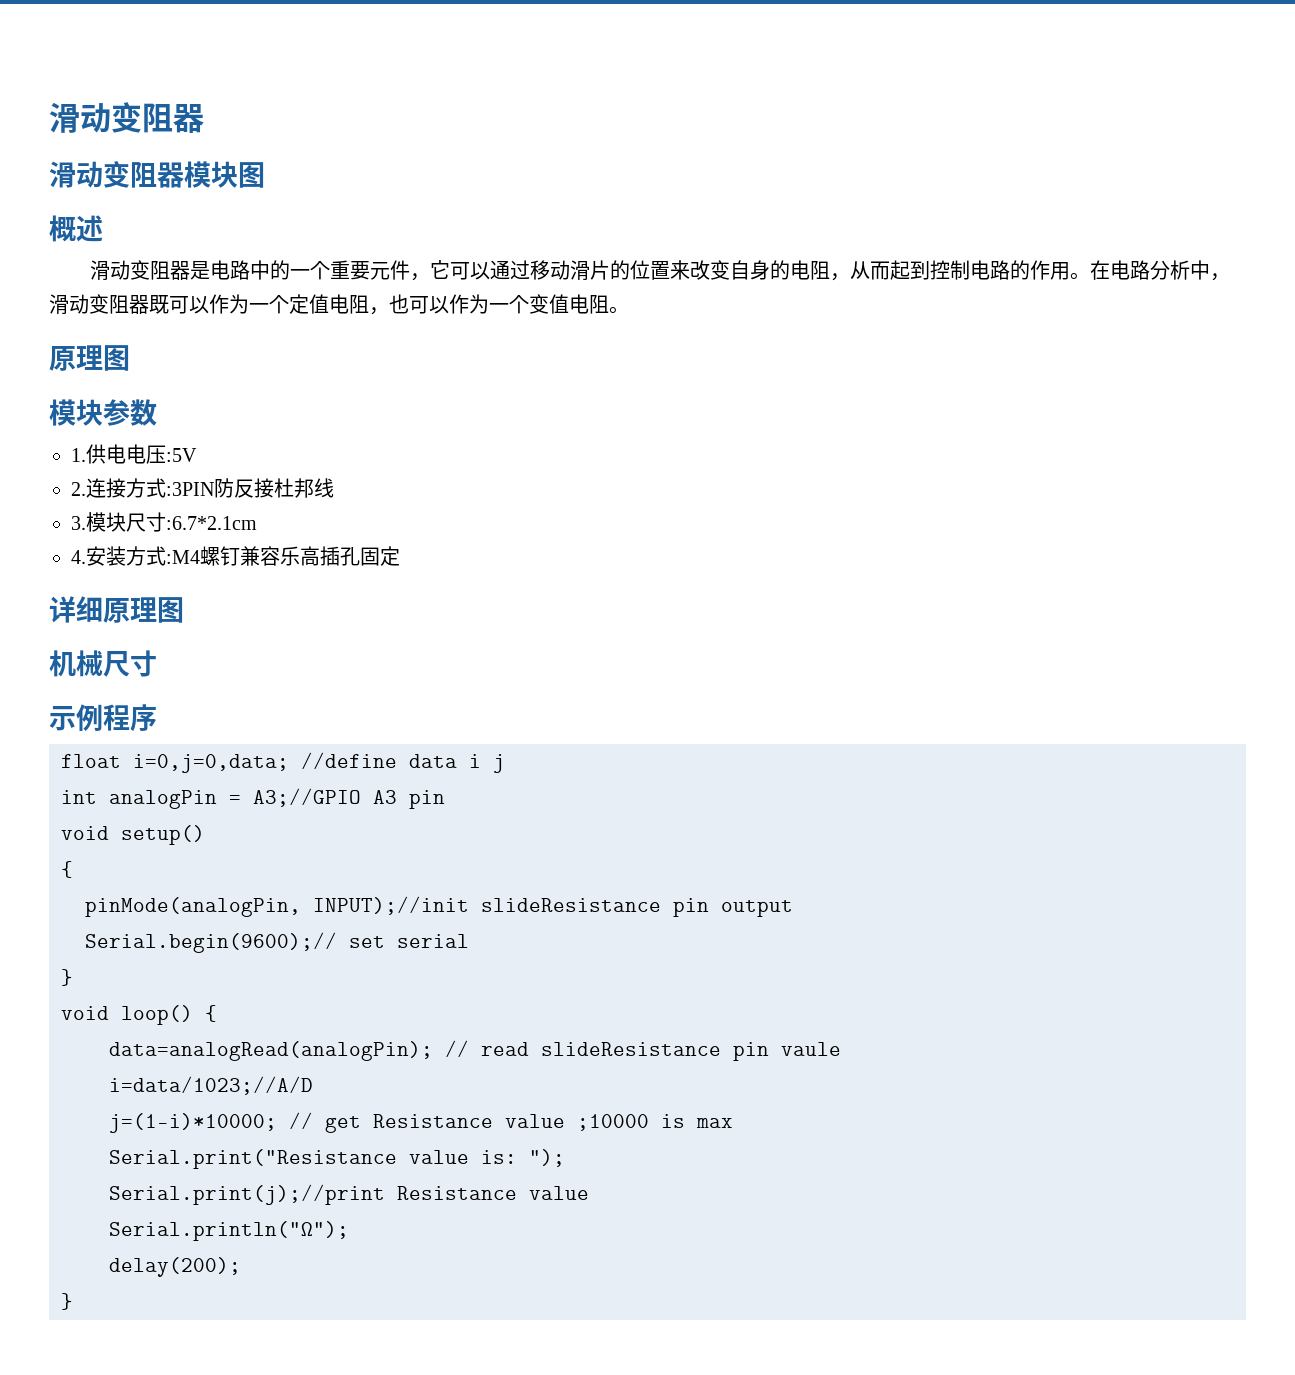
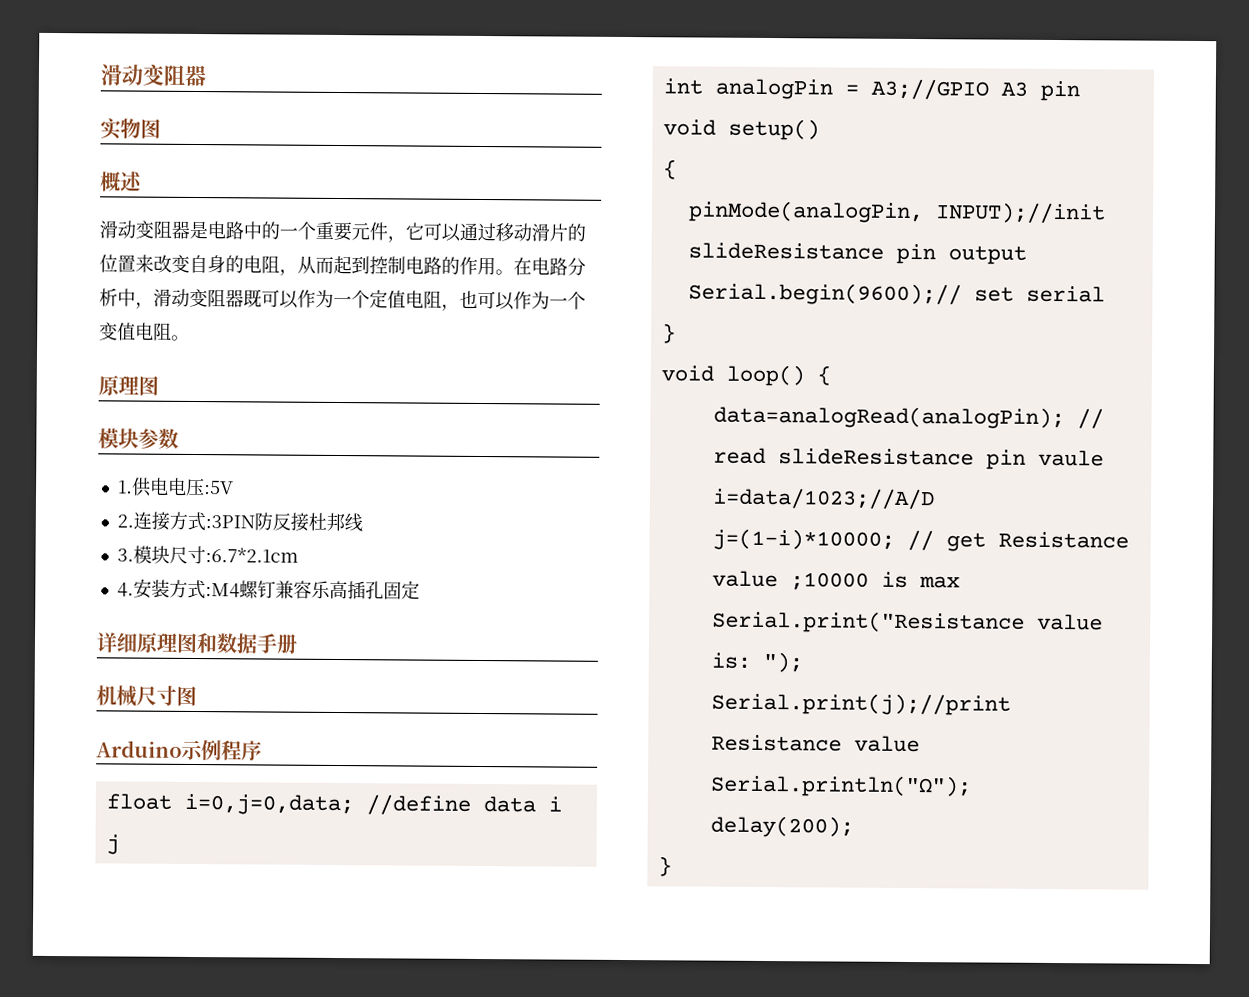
- 滑动变阻器模块图
+ 实物图
- 详细原理图
+ 详细原理图和数据手册
- 机械尺寸
- 示例程序
+ 机械尺寸图
+ Arduino示例程序

